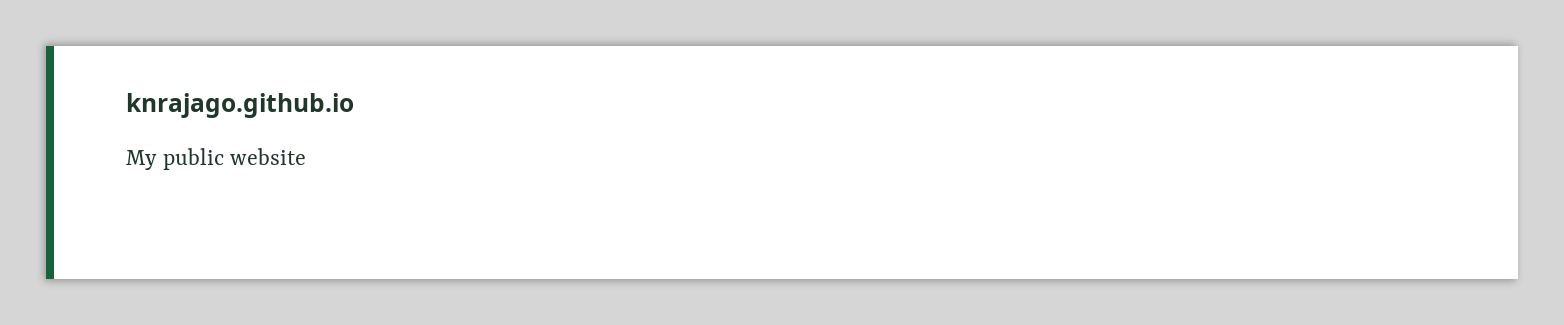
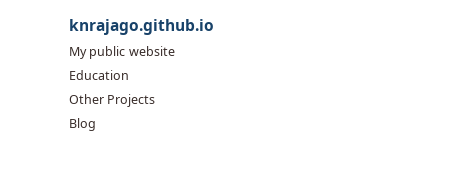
+ Education
+ Other Projects
+ Blog

